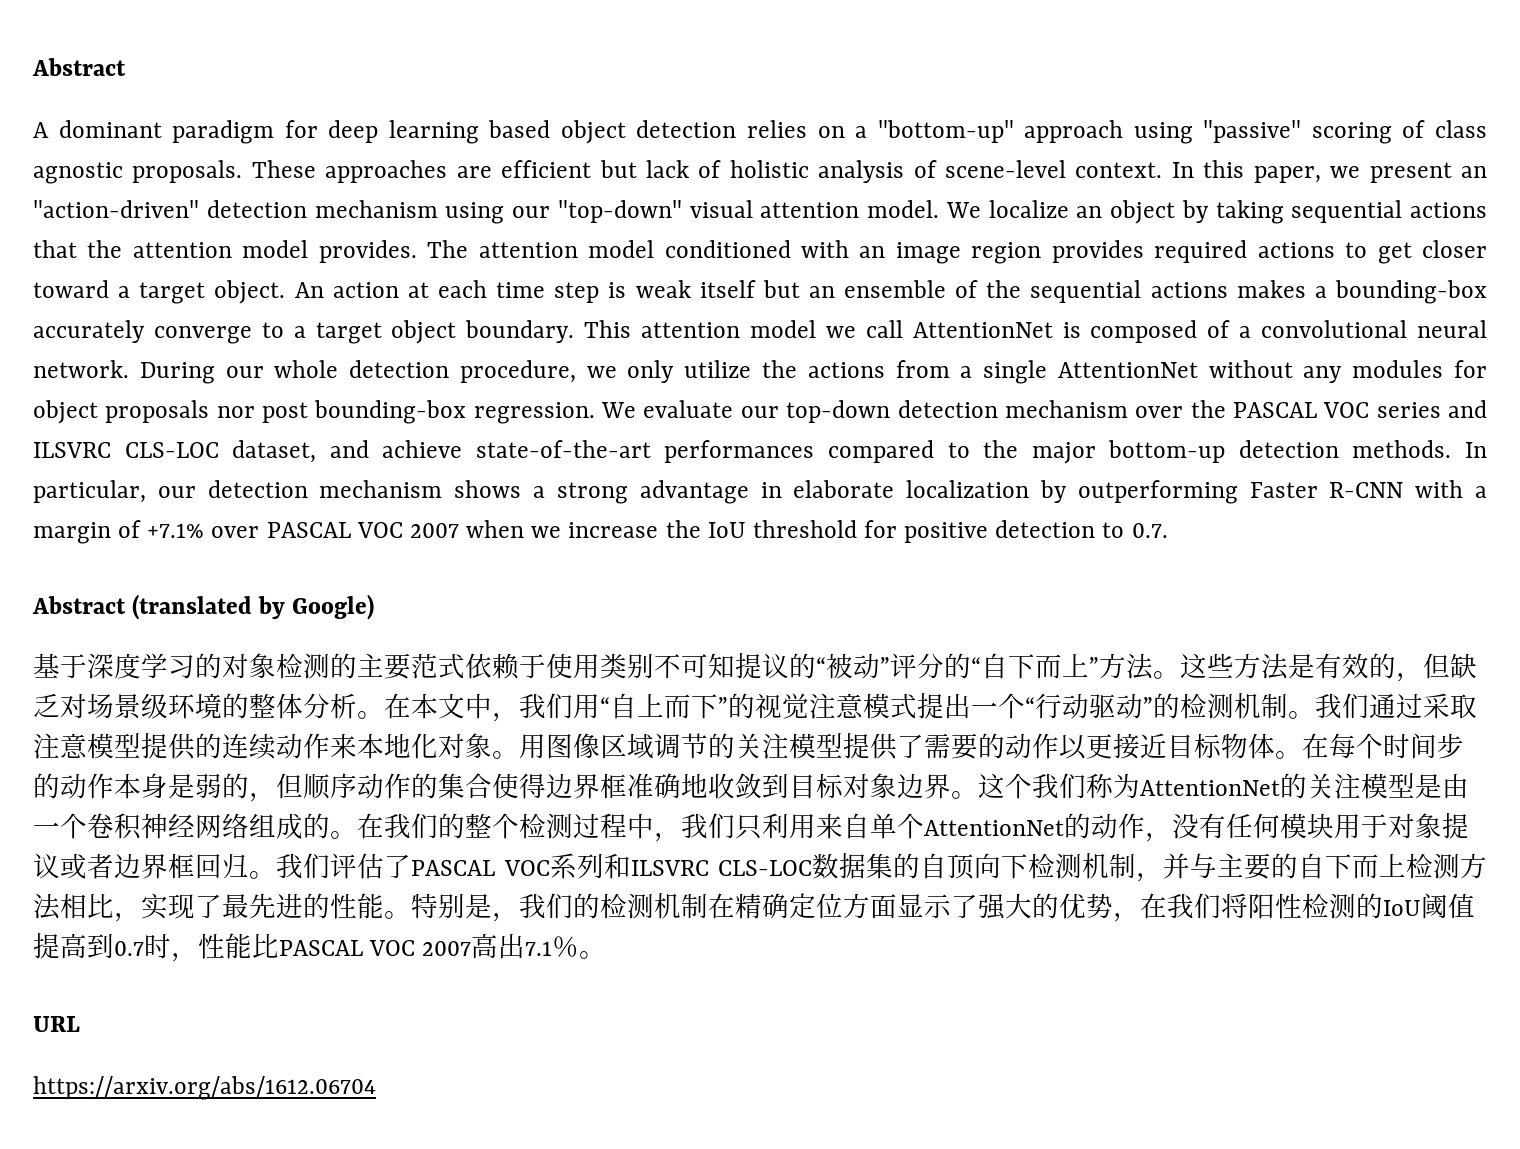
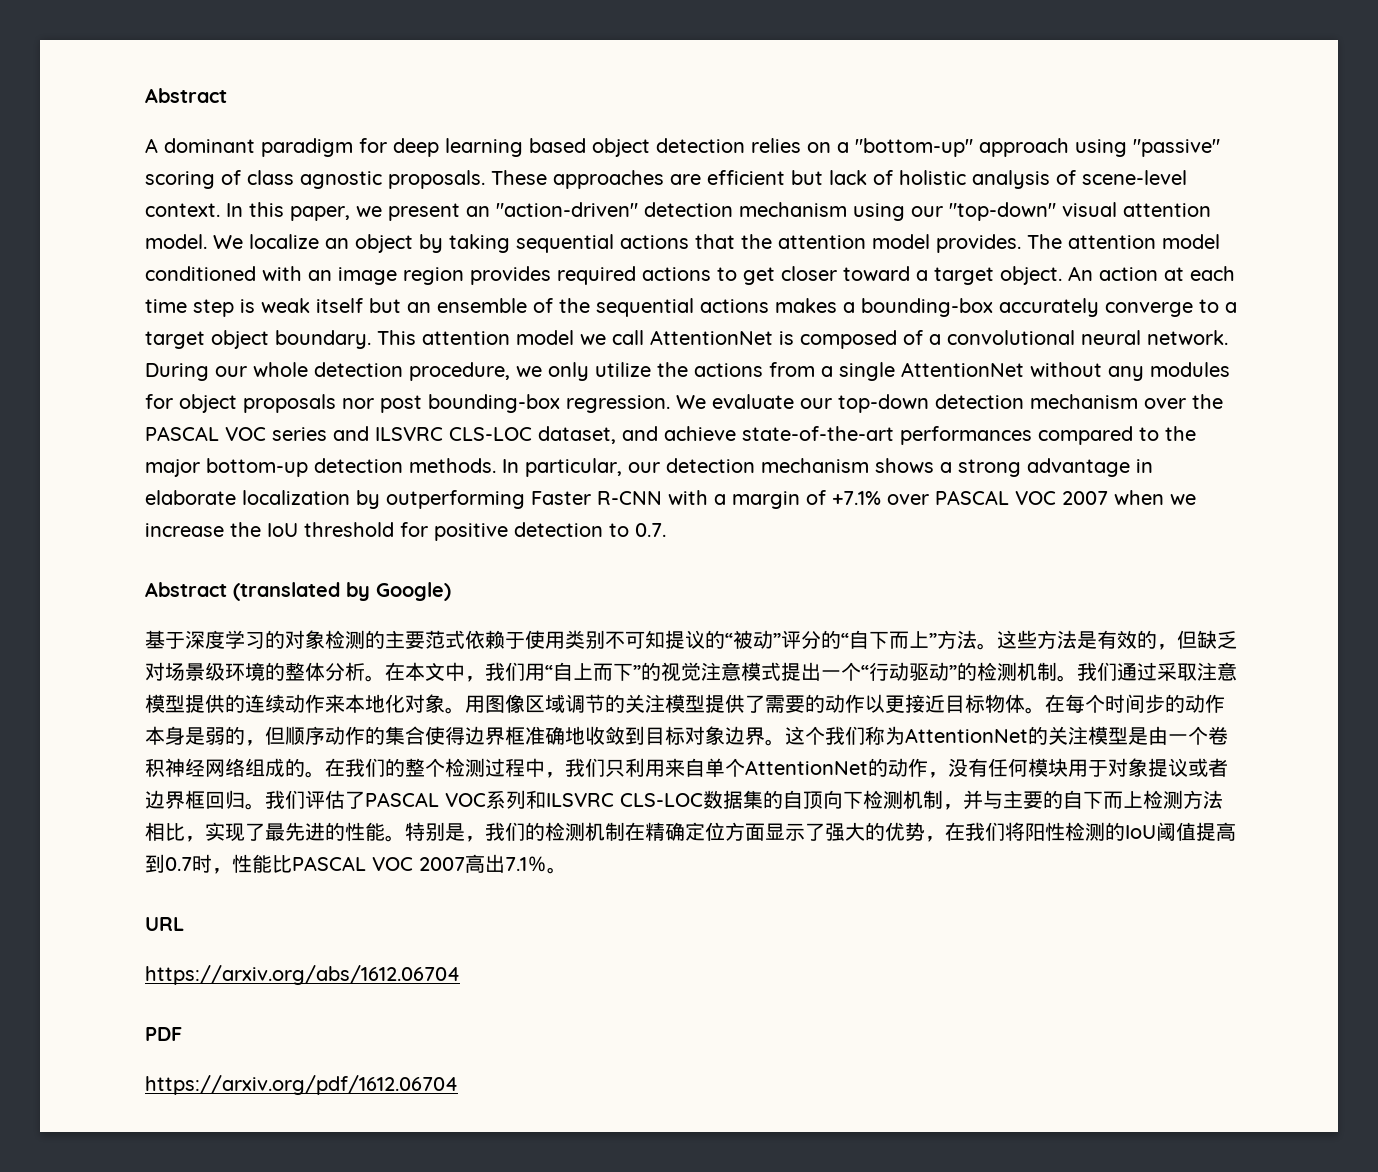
+ PDF
+ https://arxiv.org/pdf/1612.06704

